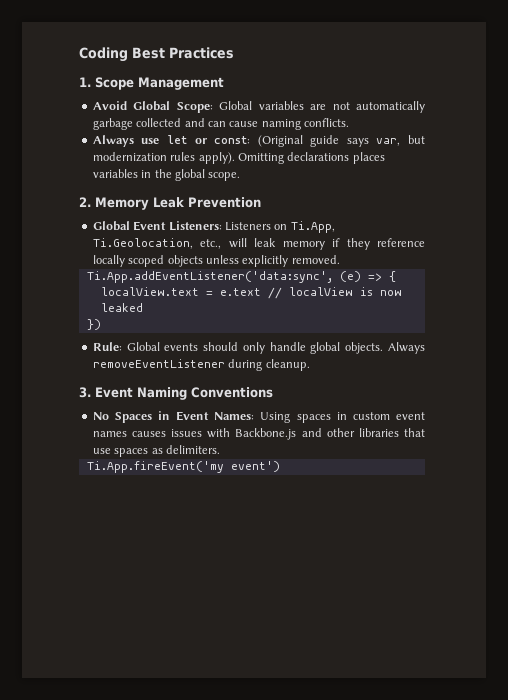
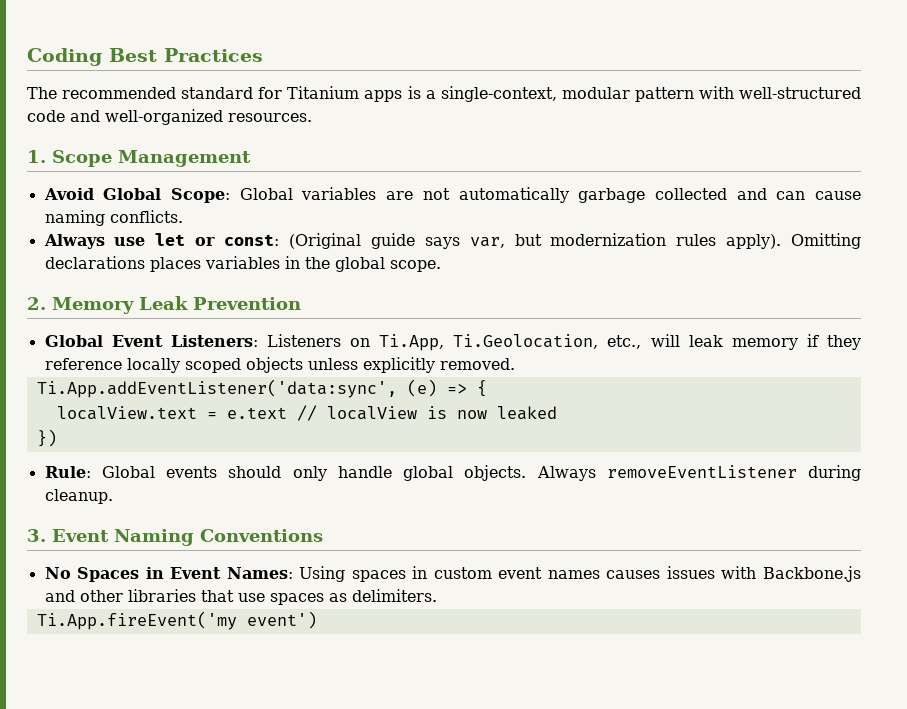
+ The recommended standard for Titanium apps is a single-context, modular pattern with well-structured code and well-organized resources.

